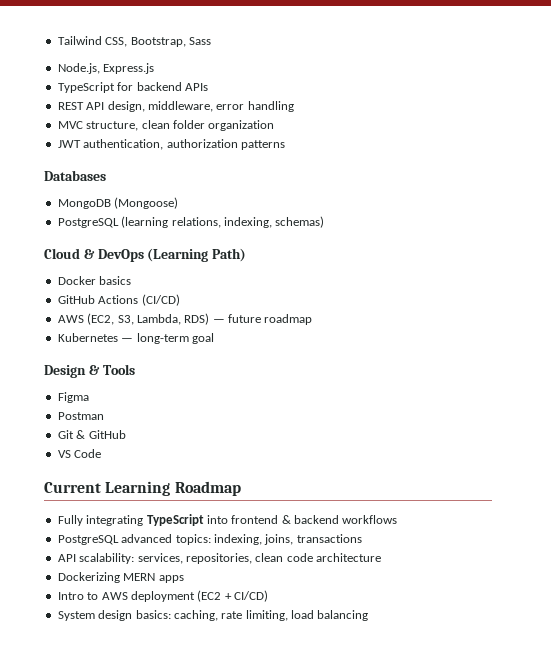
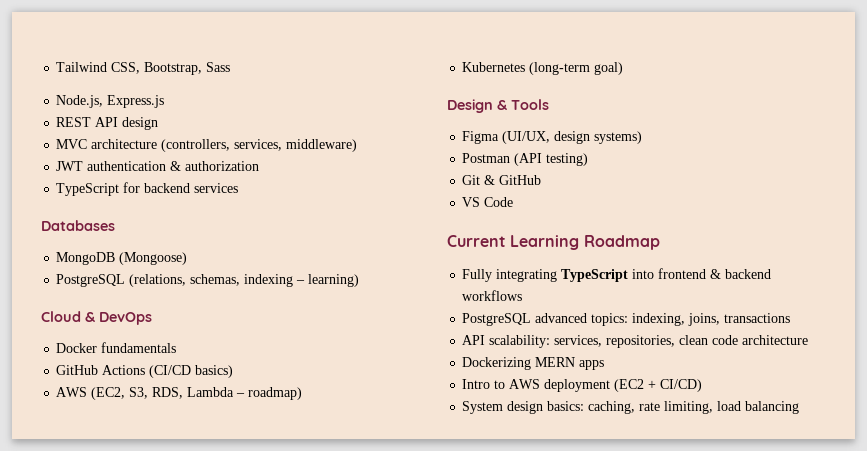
- TypeScript for backend APIs
- REST API design, middleware, error handling
- MVC structure, clean folder organization
- JWT authentication, authorization patterns
+ REST API design
+ MVC architecture (controllers, services, middleware)
+ JWT authentication & authorization
+ TypeScript for backend services
- PostgreSQL (learning relations, indexing, schemas)
+ PostgreSQL (relations, schemas, indexing – learning)
- Cloud & DevOps (Learning Path)
+ Cloud & DevOps
- Docker basics
+ Docker fundamentals
- GitHub Actions (CI/CD)
+ GitHub Actions (CI/CD basics)
- AWS (EC2, S3, Lambda, RDS) — future roadmap
- Kubernetes — long-term goal
+ AWS (EC2, S3, RDS, Lambda – roadmap)
+ Kubernetes (long-term goal)
- Figma
+ Figma (UI/UX, design systems)
- Postman
+ Postman (API testing)

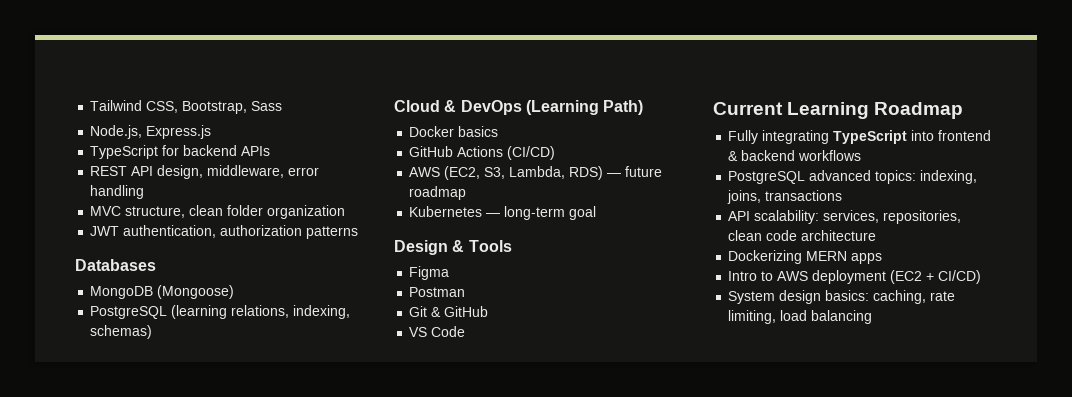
- REST API design
- MVC architecture (controllers, services, middleware)
- JWT authentication & authorization
- TypeScript for backend services
+ TypeScript for backend APIs
+ REST API design, middleware, error handling
+ MVC structure, clean folder organization
+ JWT authentication, authorization patterns
- PostgreSQL (relations, schemas, indexing – learning)
+ PostgreSQL (learning relations, indexing, schemas)
- Cloud & DevOps
+ Cloud & DevOps (Learning Path)
- Docker fundamentals
+ Docker basics
- GitHub Actions (CI/CD basics)
+ GitHub Actions (CI/CD)
- AWS (EC2, S3, RDS, Lambda – roadmap)
- Kubernetes (long-term goal)
+ AWS (EC2, S3, Lambda, RDS) — future roadmap
+ Kubernetes — long-term goal
- Figma (UI/UX, design systems)
+ Figma
- Postman (API testing)
+ Postman

